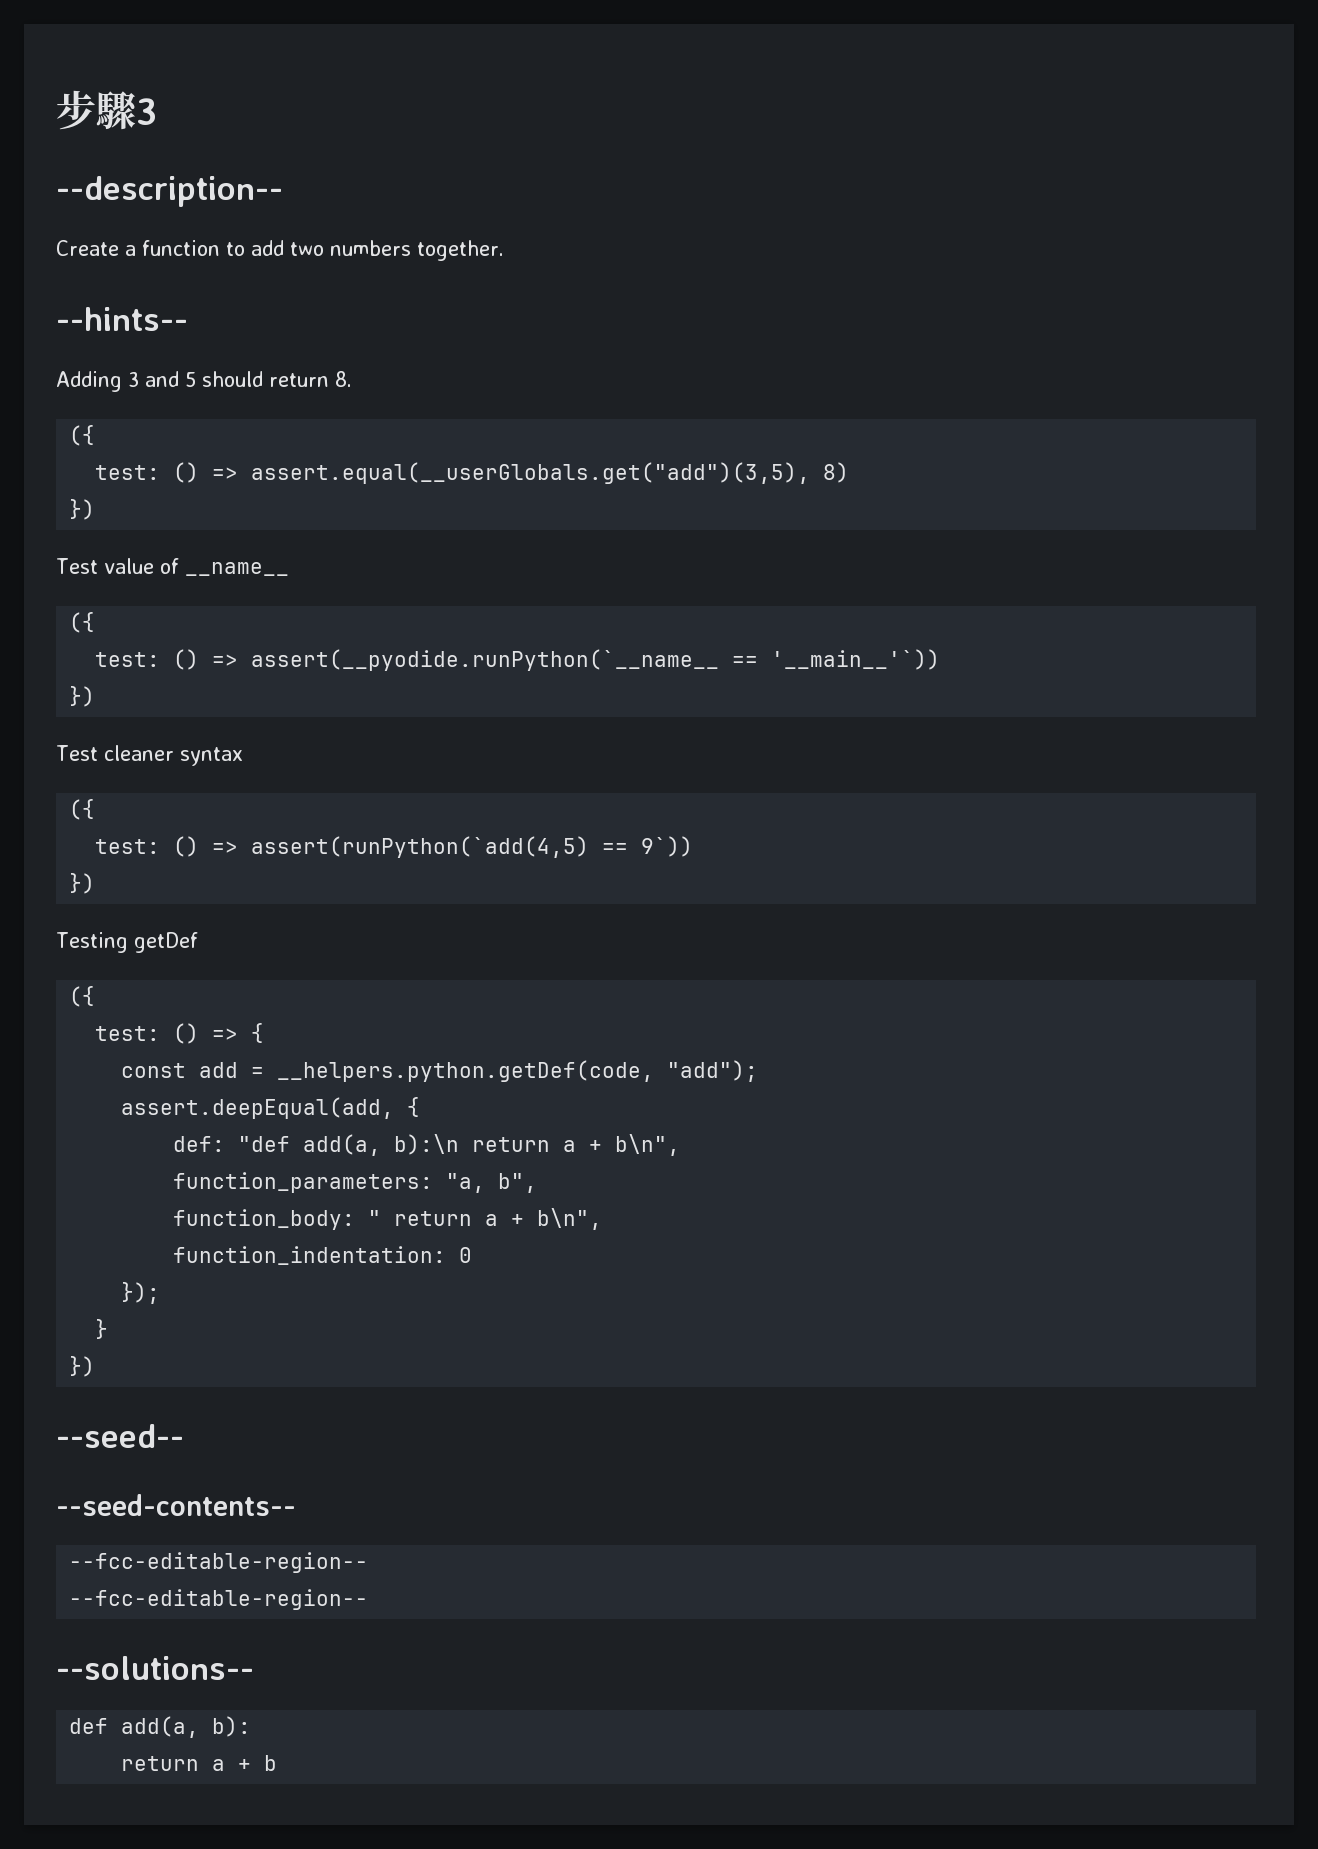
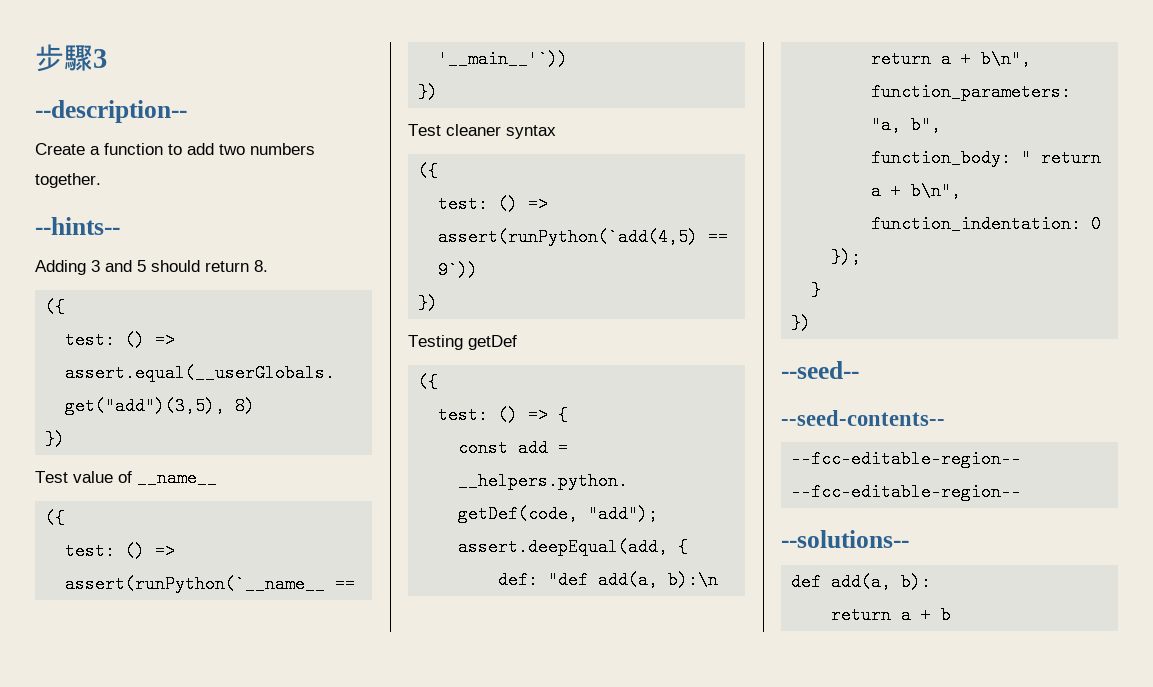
- test: () => assert(__pyodide.runPython(`__name__ == '__main__'`))
+ test: () => assert(runPython(`__name__ == '__main__'`))

